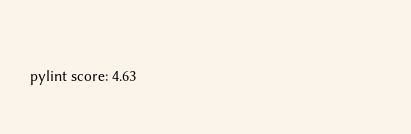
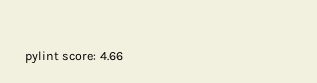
- pylint score: 4.63
+ pylint score: 4.66

